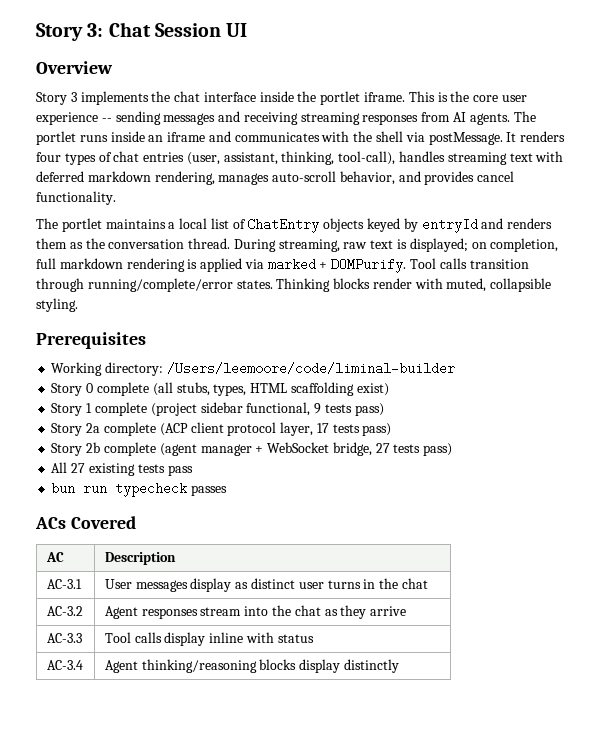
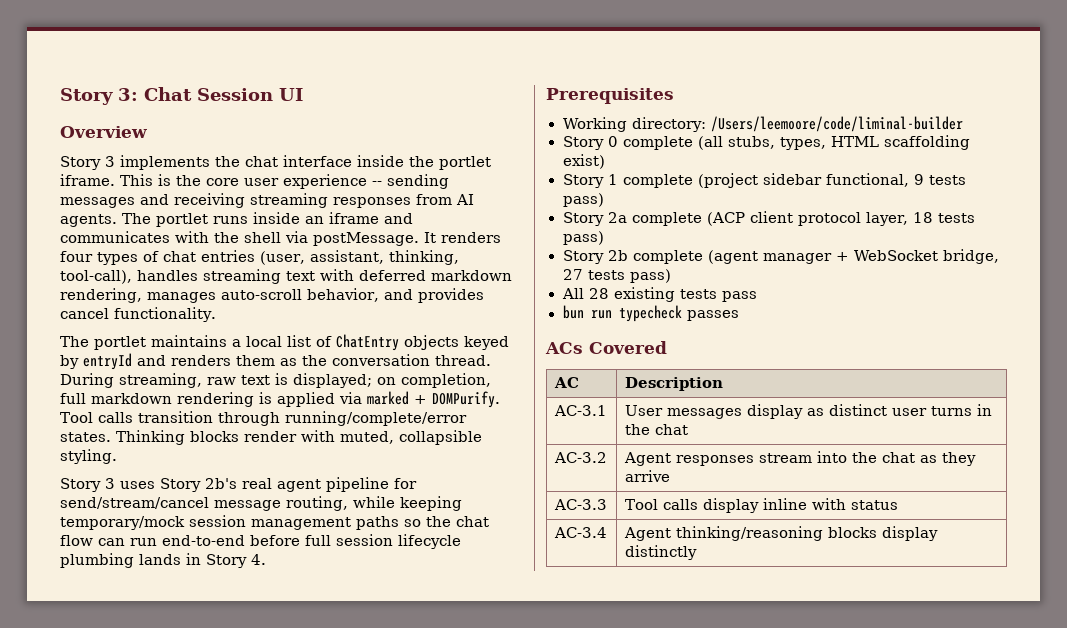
+ Story 3 uses Story 2b's real agent pipeline for send/stream/cancel message routing, while keeping temporary/mock session management paths so the chat flow can run end-to-end before full session lifecycle plumbing lands in Story 4.
- Story 2a complete (ACP client protocol layer, 17 tests pass)
+ Story 2a complete (ACP client protocol layer, 18 tests pass)
- All 27 existing tests pass
+ All 28 existing tests pass

